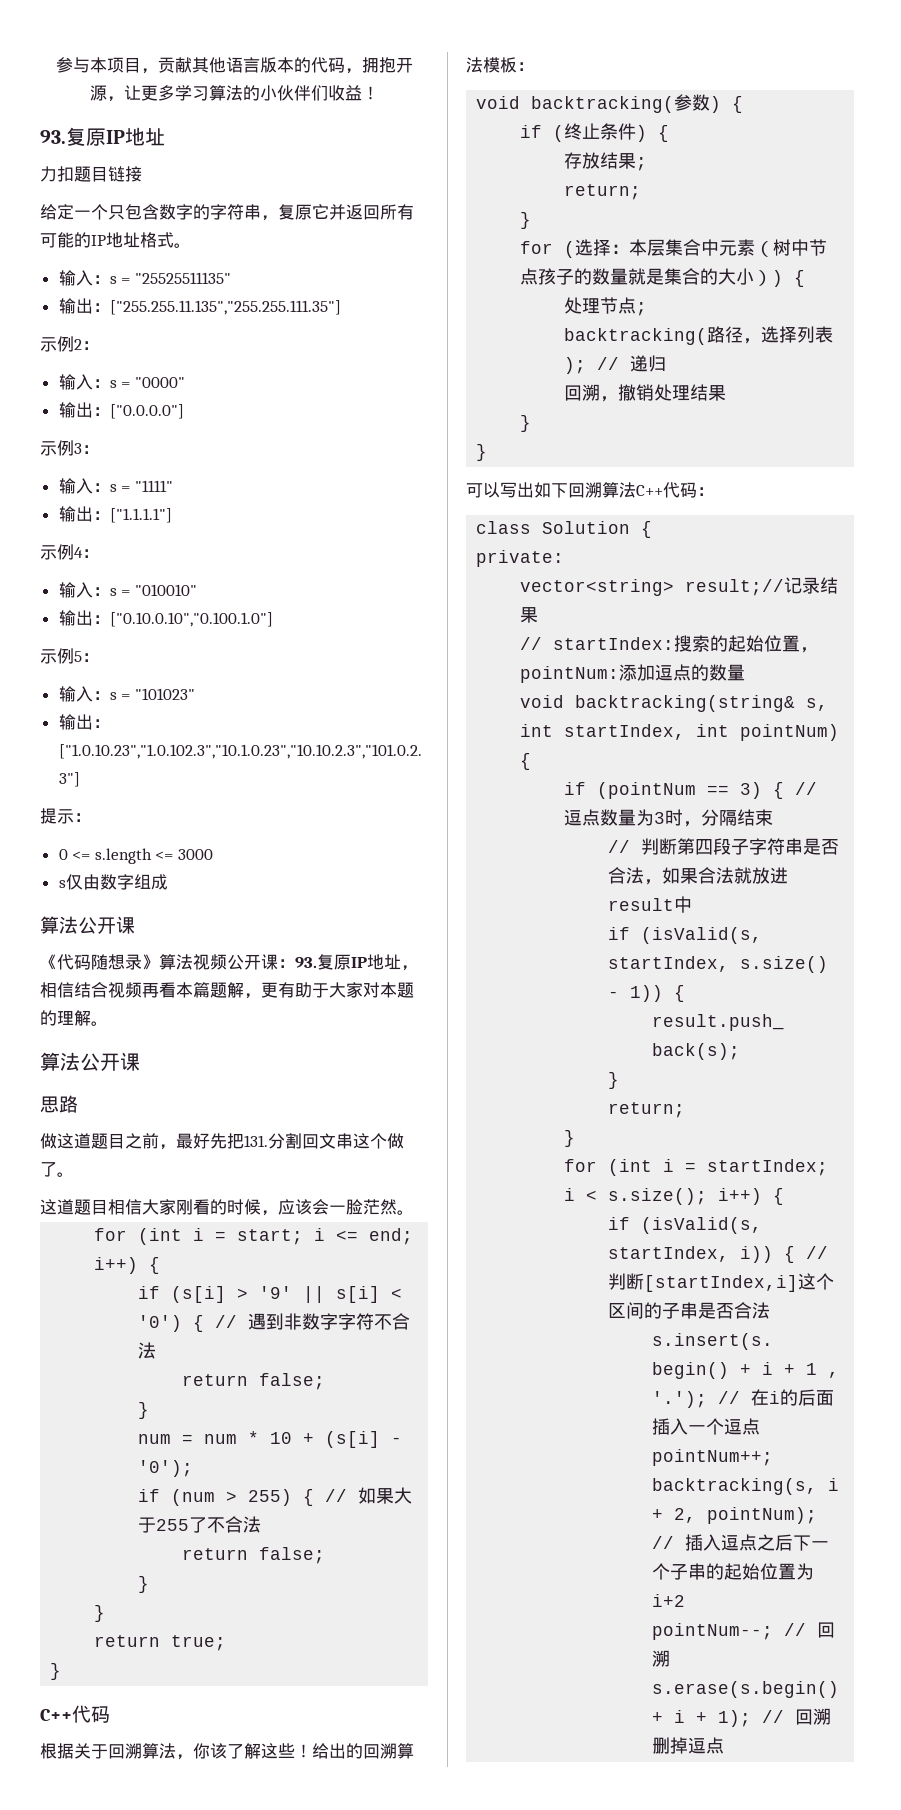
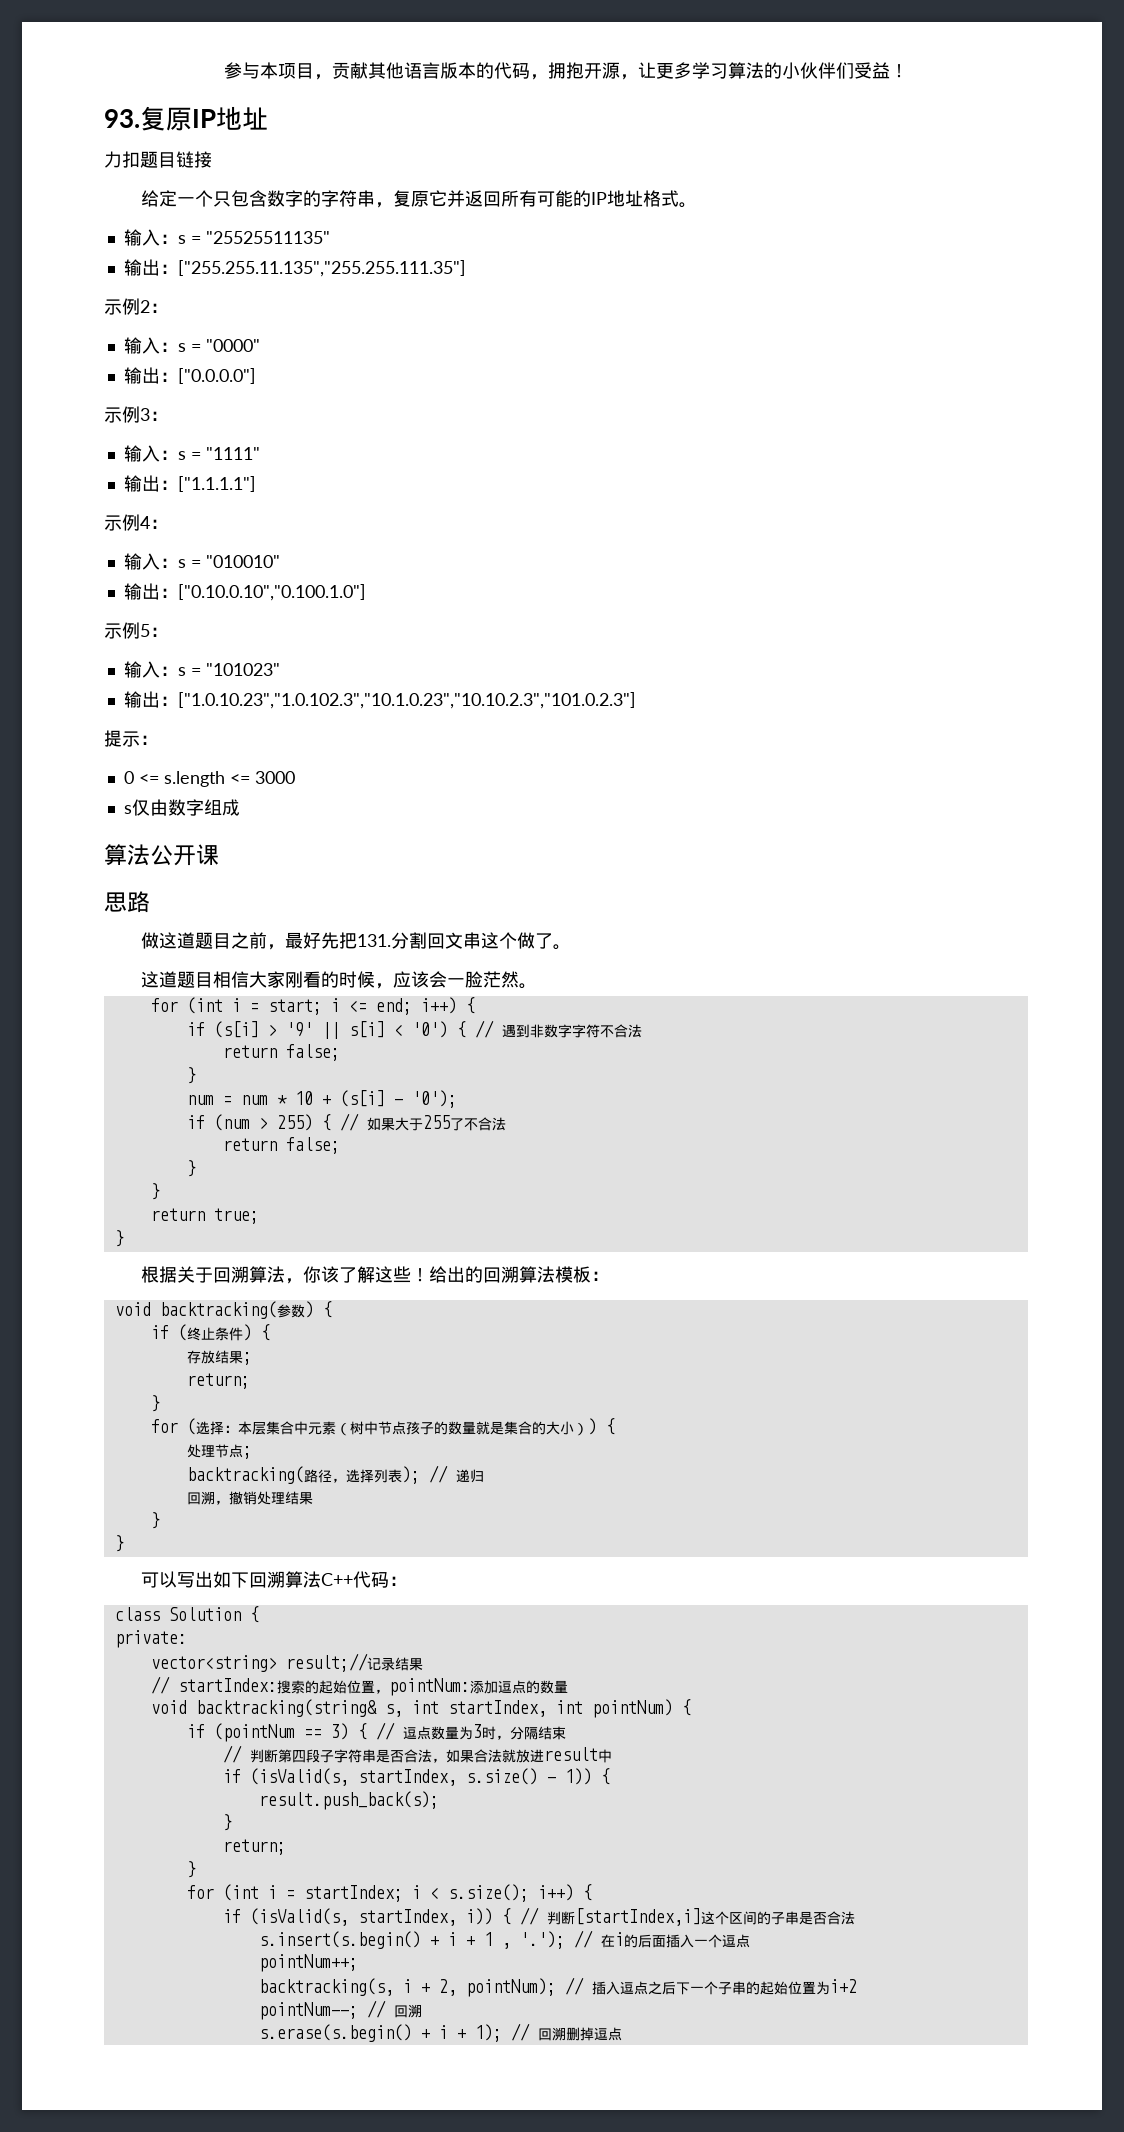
- 参与本项目，贡献其他语言版本的代码，拥抱开源，让更多学习算法的小伙伴们收益！
+ 参与本项目，贡献其他语言版本的代码，拥抱开源，让更多学习算法的小伙伴们受益！
- 《代码随想录》算法视频公开课：93.复原IP地址，相信结合视频再看本篇题解，更有助于大家对本题的理解。
- 算法公开课
  return true;
  }
- C++代码

